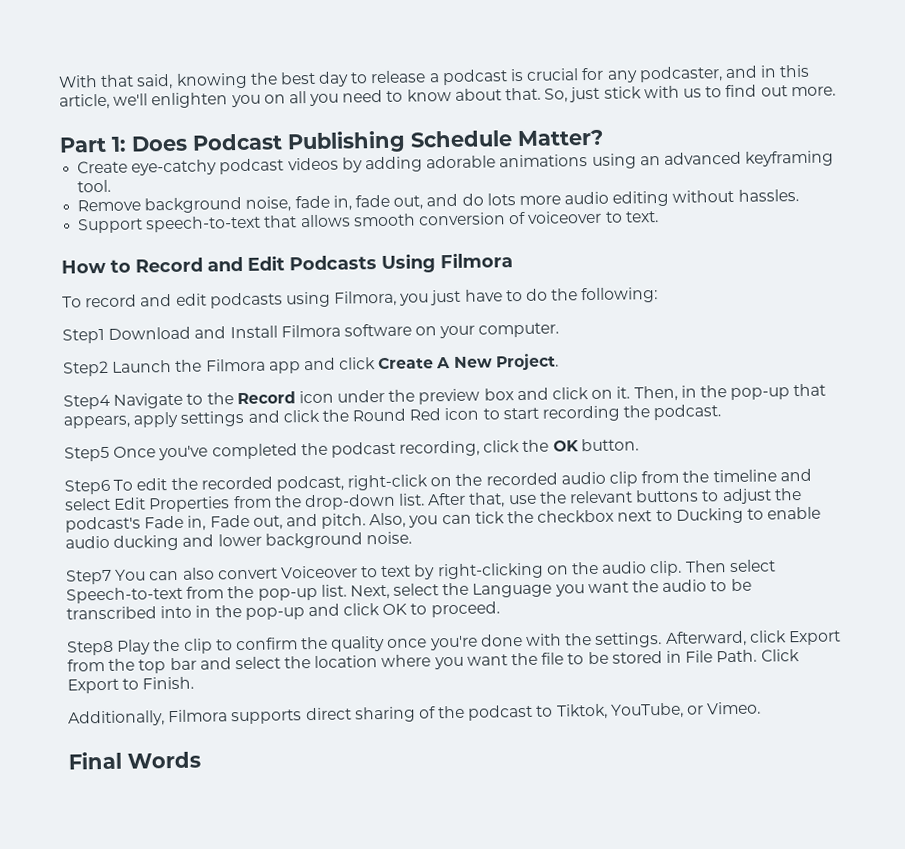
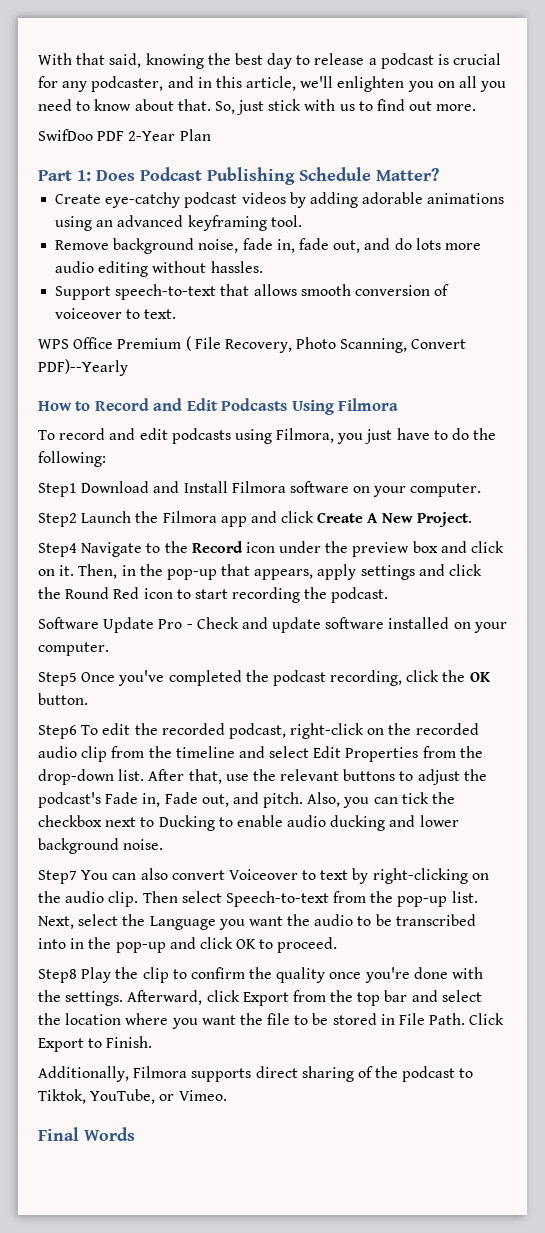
+ SwifDoo PDF 2-Year Plan
+ WPS Office Premium ( File Recovery, Photo Scanning, Convert PDF)--Yearly
+ Software Update Pro - Check and update software installed on your computer.

